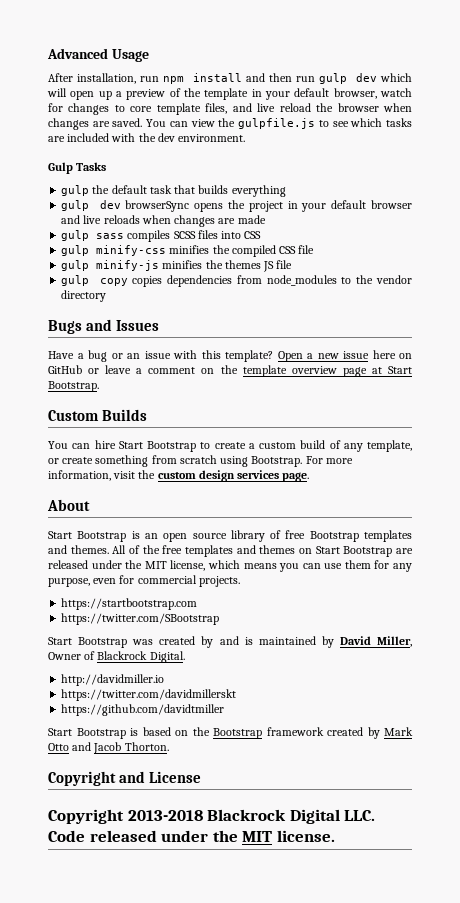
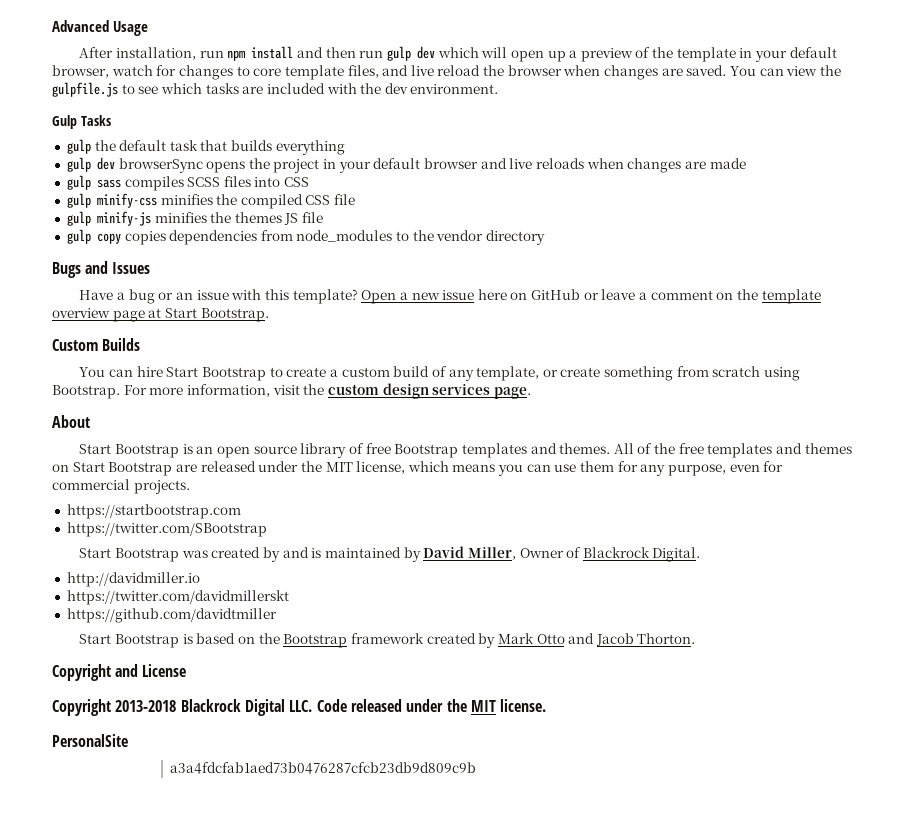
+ PersonalSite
+ a3a4fdcfab1aed73b0476287cfcb23db9d809c9b

